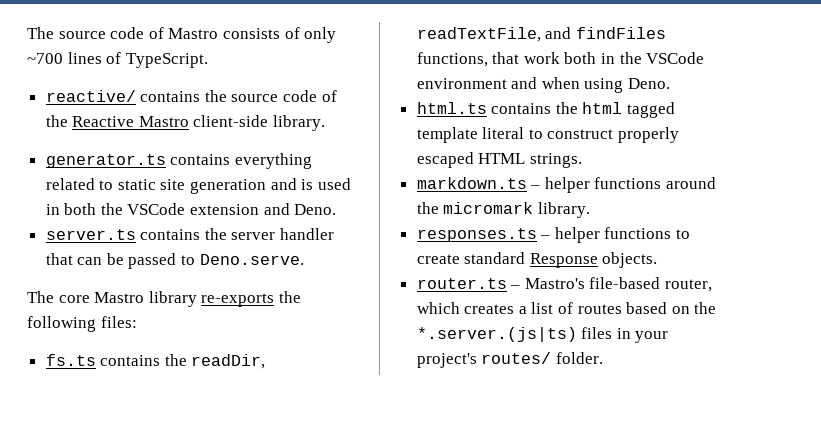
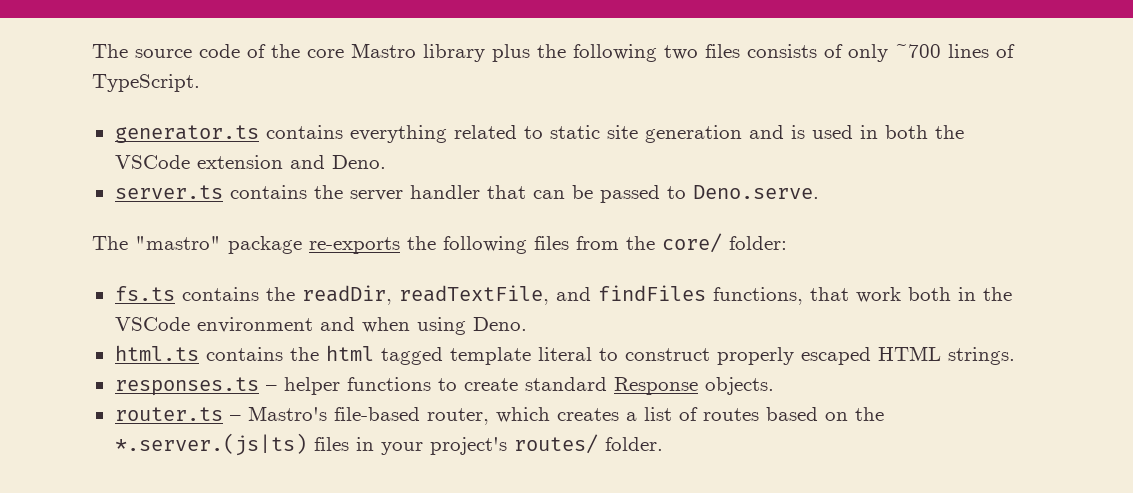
- The source code of Mastro consists of only ~700 lines of TypeScript.
+ The source code of the core Mastro library plus the following two files consists of only ~700 lines of TypeScript.
- reactive/ contains the source code of the Reactive Mastro client-side library.
- The core Mastro library re-exports the following files:
+ The "mastro" package re-exports the following files from the core/ folder:
- markdown.ts – helper functions around the micromark library.

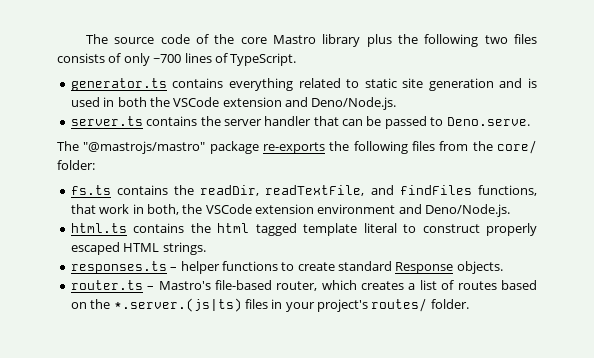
- generator.ts contains everything related to static site generation and is used in both the VSCode extension and Deno.
+ generator.ts contains everything related to static site generation and is used in both the VSCode extension and Deno/Node.js.
- The "mastro" package re-exports the following files from the core/ folder:
+ The "@mastrojs/mastro" package re-exports the following files from the core/ folder:
- fs.ts contains the readDir, readTextFile, and findFiles functions, that work both in the VSCode environment and when using Deno.
+ fs.ts contains the readDir, readTextFile, and findFiles functions, that work in both, the VSCode extension environment and Deno/Node.js.

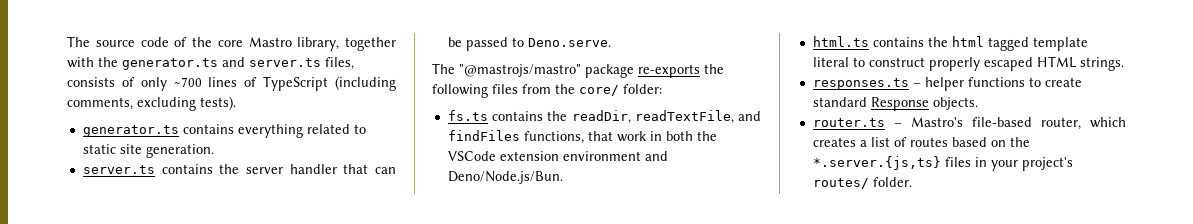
- The source code of the core Mastro library plus the following two files consists of only ~700 lines of TypeScript.
+ The source code of the core Mastro library, together with the generator.ts and server.ts files, consists of only ~700 lines of TypeScript (including comments, excluding tests).
- generator.ts contains everything related to static site generation and is used in both the VSCode extension and Deno/Node.js.
+ generator.ts contains everything related to static site generation.
- fs.ts contains the readDir, readTextFile, and findFiles functions, that work in both, the VSCode extension environment and Deno/Node.js.
+ fs.ts contains the readDir, readTextFile, and findFiles functions, that work in both the VSCode extension environment and Deno/Node.js/Bun.
- router.ts – Mastro's file-based router, which creates a list of routes based on the *.server.(js|ts) files in your project's routes/ folder.
+ router.ts – Mastro's file-based router, which creates a list of routes based on the *.server.{js,ts} files in your project's routes/ folder.

